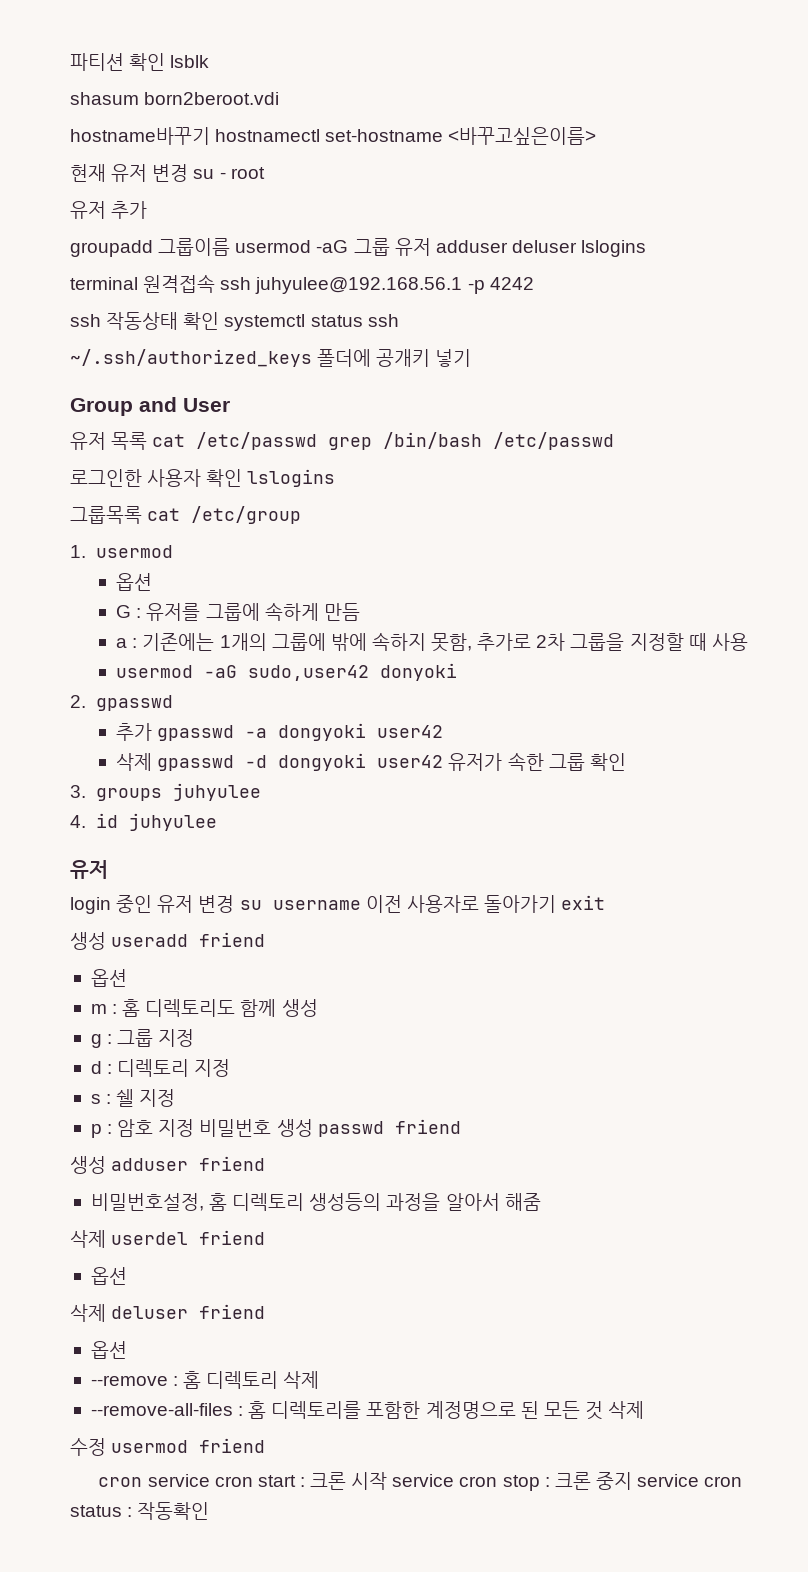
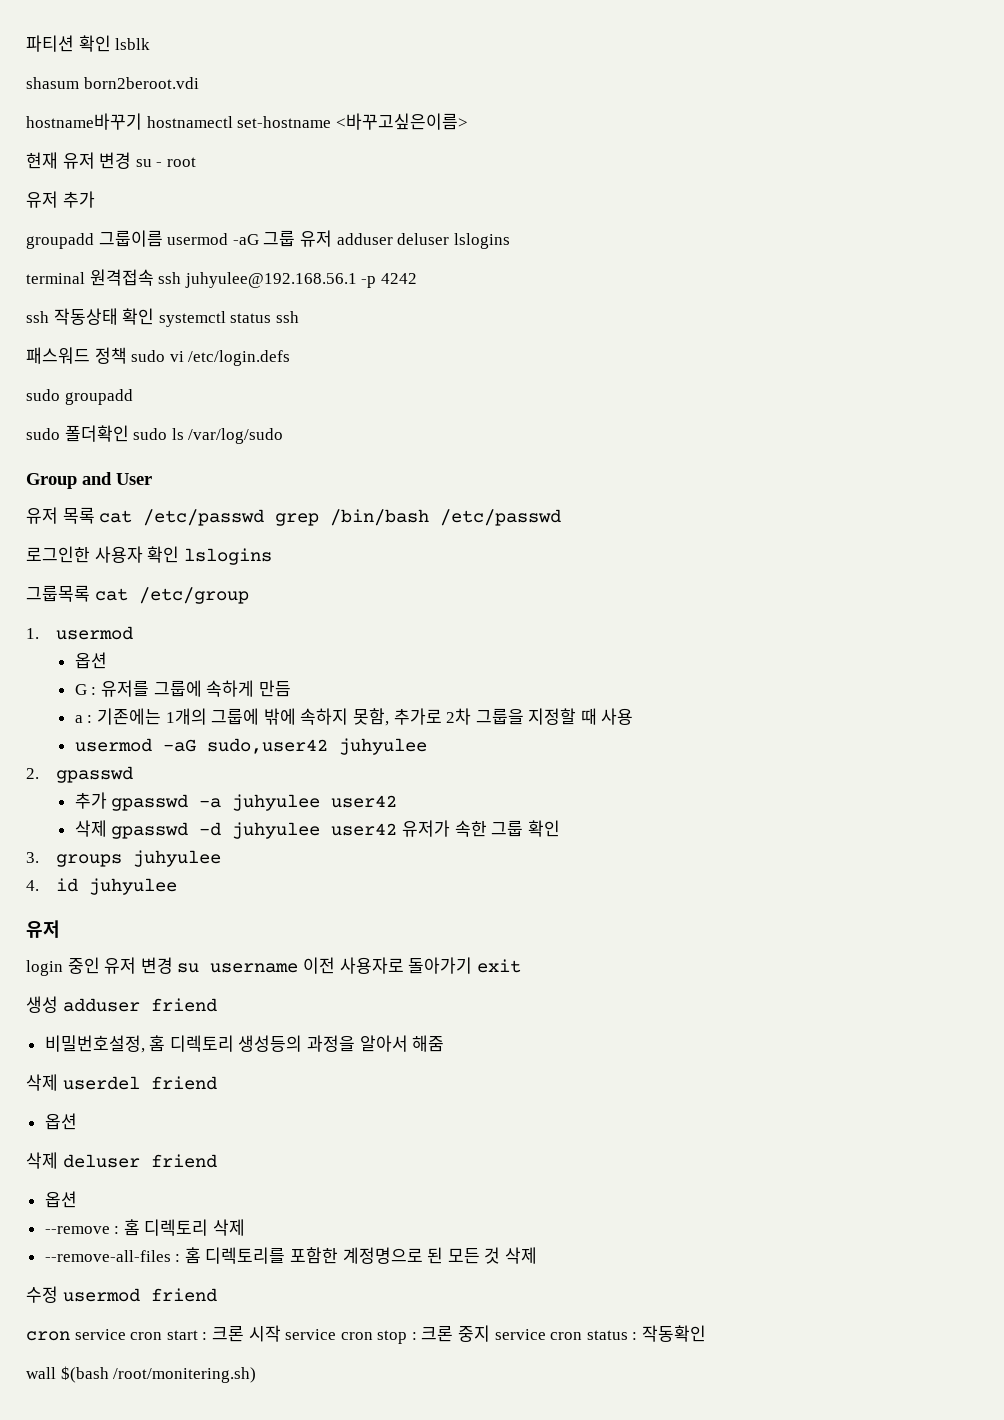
- ~/.ssh/authorized_keys 폴더에 공개키 넣기
+ 패스워드 정책 sudo vi /etc/login.defs
+ sudo groupadd
+ sudo 폴더확인 sudo ls /var/log/sudo
- usermod -aG sudo,user42 donyoki
+ usermod -aG sudo,user42 juhyulee
- 추가 gpasswd -a dongyoki user42
+ 추가 gpasswd -a juhyulee user42
- 삭제 gpasswd -d dongyoki user42 유저가 속한 그룹 확인
+ 삭제 gpasswd -d juhyulee user42 유저가 속한 그룹 확인
- 생성 useradd friend
- 옵션
- m : 홈 디렉토리도 함께 생성
- g : 그룹 지정
- d : 디렉토리 지정
- s : 쉘 지정
- p : 암호 지정 비밀번호 생성 passwd friend
+ wall $(bash /root/monitering.sh)

